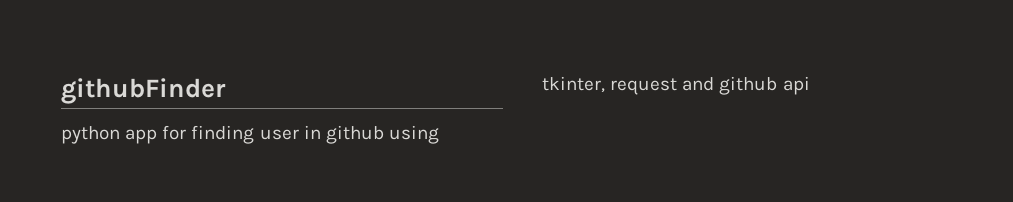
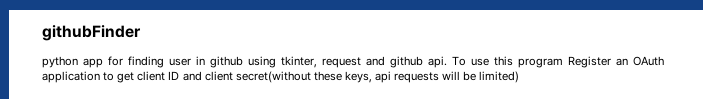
- python app for finding user in github using tkinter, request and github api
+ python app for finding user in github using tkinter, request and github api. To use this program Register an OAuth application to get client ID and client secret(without these keys, api requests will be limited)

